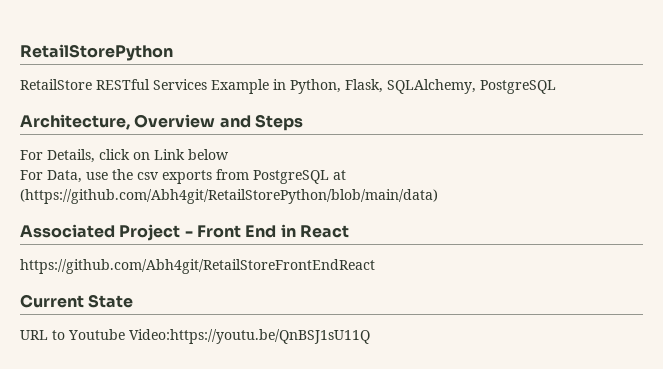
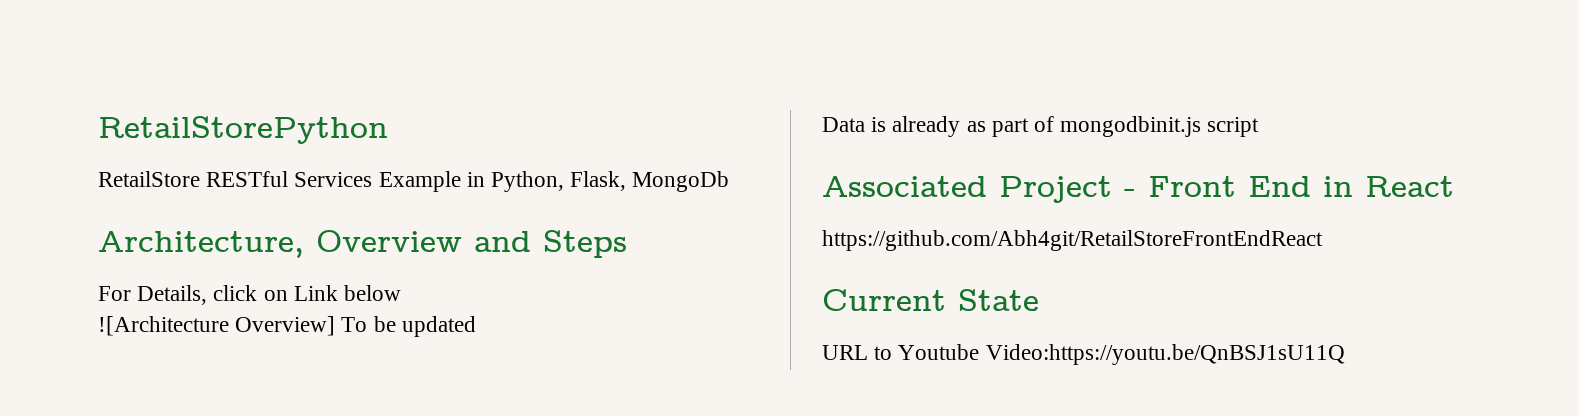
- RetailStore RESTful Services Example in Python, Flask, SQLAlchemy, PostgreSQL
+ RetailStore RESTful Services Example in Python, Flask, MongoDb
- For Data, use the csv exports from PostgreSQL at (https://github.com/Abh4git/RetailStorePython/blob/main/data)
+ ![Architecture Overview] To be updated
+ Data is already as part of mongodbinit.js script

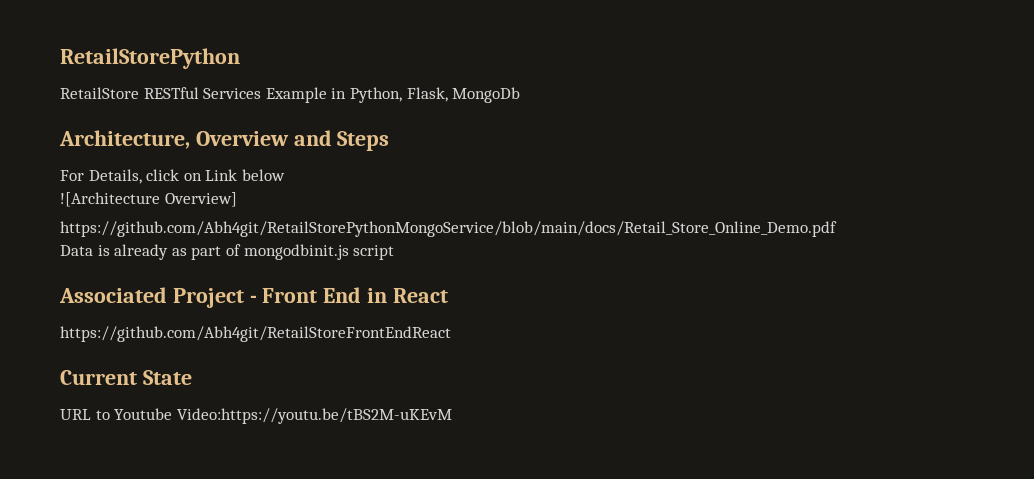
- ![Architecture Overview] To be updated
+ ![Architecture Overview]
+ https://github.com/Abh4git/RetailStorePythonMongoService/blob/main/docs/Retail_Store_Online_Demo.pdf
- URL to Youtube Video:https://youtu.be/QnBSJ1sU11Q
+ URL to Youtube Video:https://youtu.be/tBS2M-uKEvM

